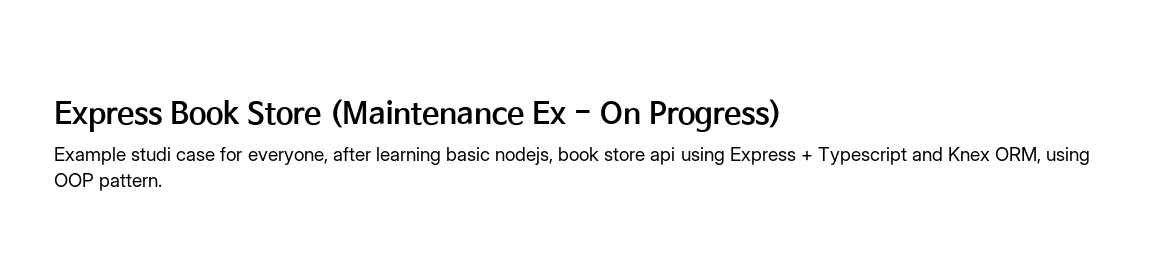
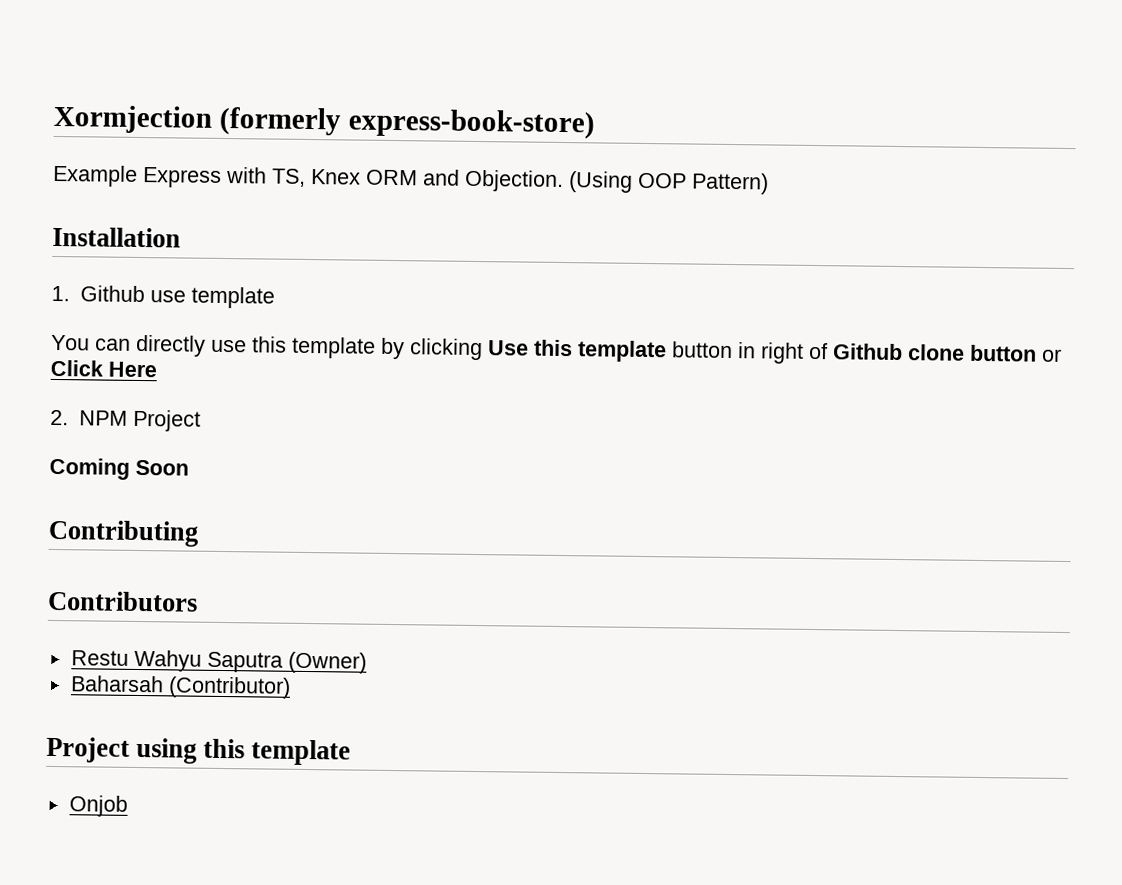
- Express Book Store (Maintenance Ex - On Progress)
- Example studi case for everyone, after learning basic nodejs, book store api using Express + Typescript and Knex ORM, using OOP pattern.
+ Xormjection (formerly express-book-store)
+ Example Express with TS, Knex ORM and Objection. (Using OOP Pattern)
+ Installation
+ 1. Github use template
+ You can directly use this template by clicking Use this template button in right of Github clone button or Click Here
+ 2. NPM Project
+ Coming Soon
+ Contributing
+ Contributors
+ Restu Wahyu Saputra (Owner)
+ Baharsah (Contributor)
+ Project using this template
+ Onjob

